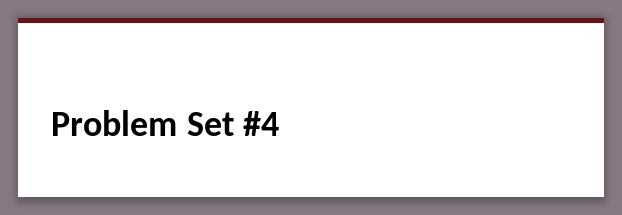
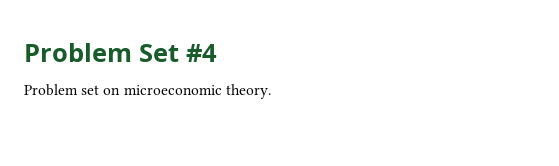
+ Problem set on microeconomic theory.

